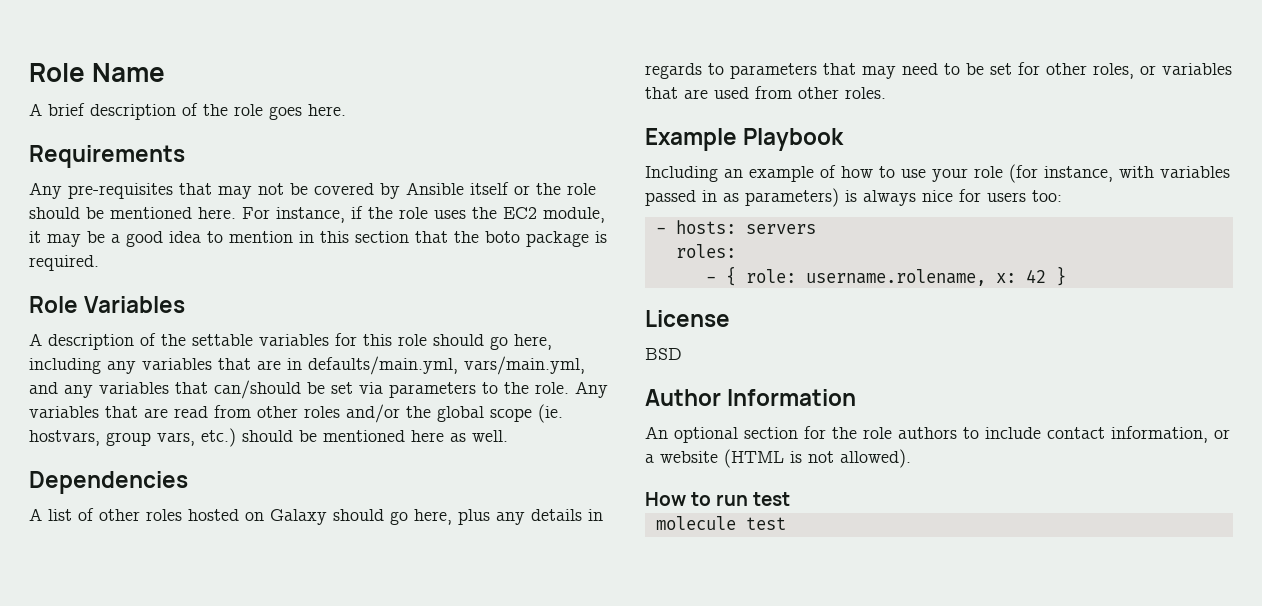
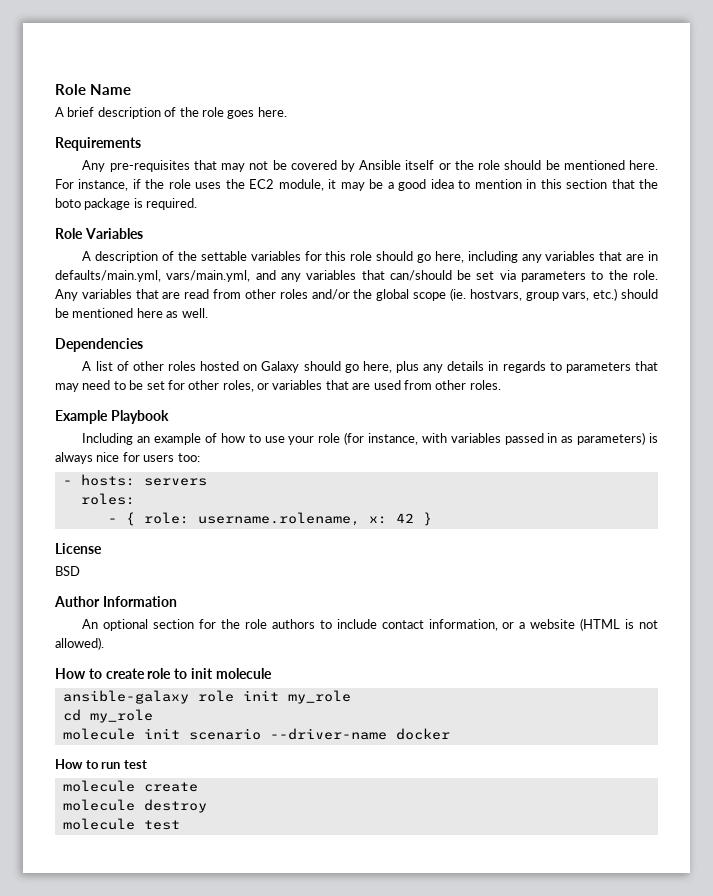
+ How to create role to init molecule
+ ansible-galaxy role init my_role
+ cd my_role
+ molecule init scenario --driver-name docker
+ molecule create
+ molecule destroy

